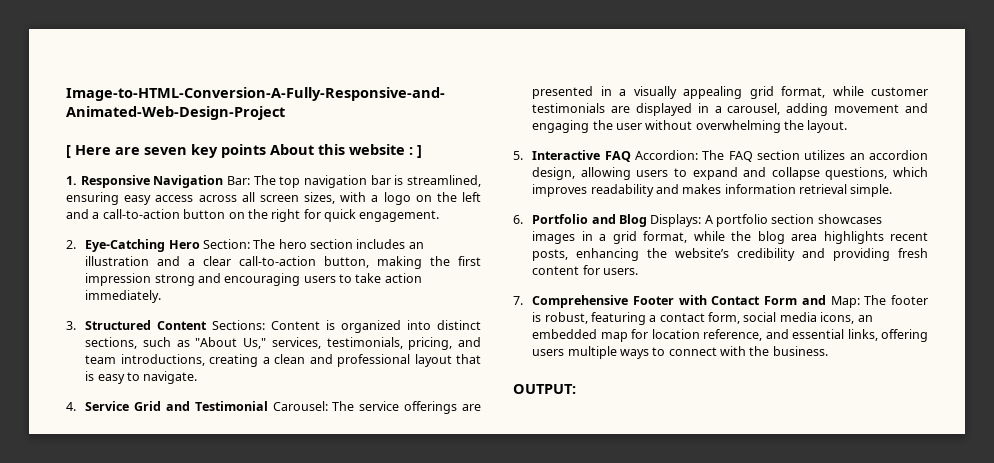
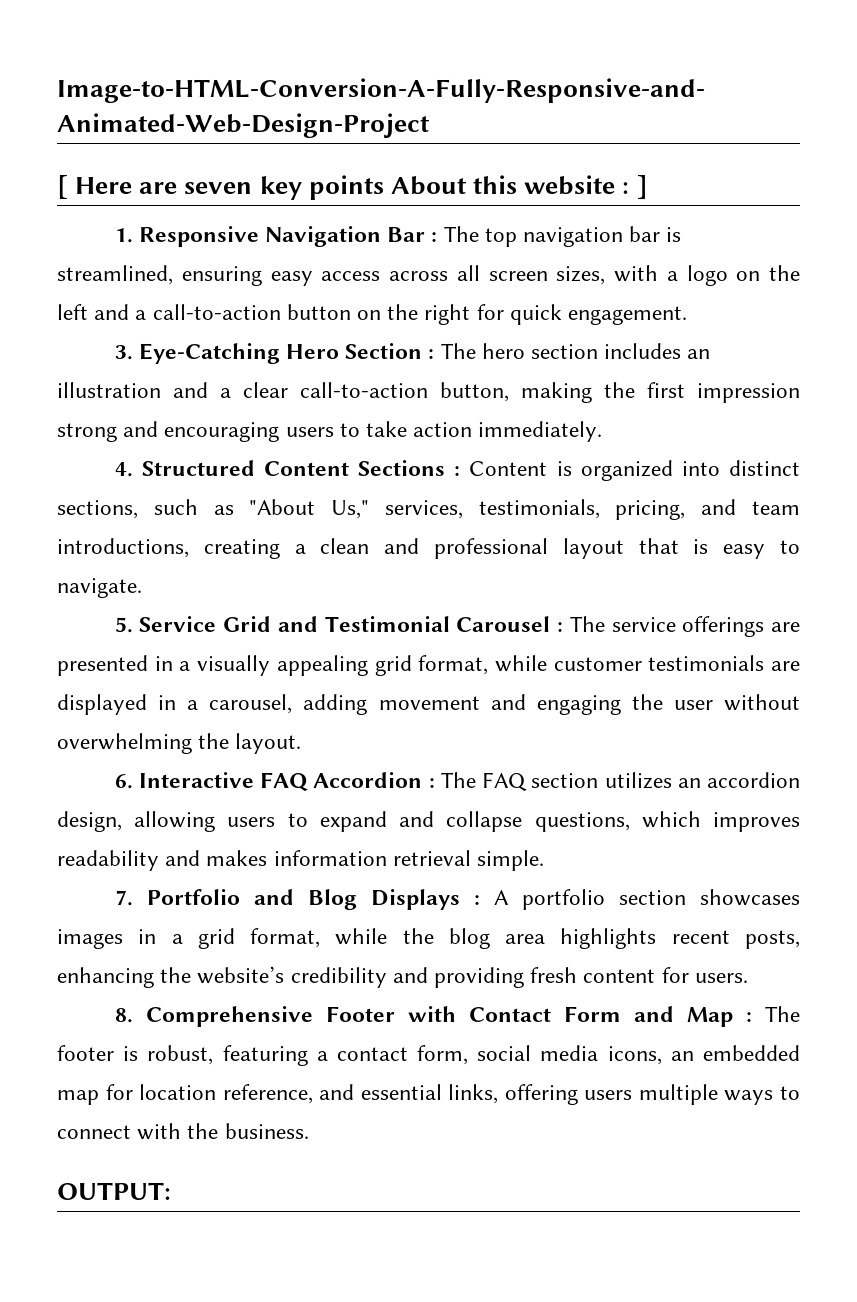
- 1. Responsive Navigation Bar: The top navigation bar is streamlined, ensuring easy access across all screen sizes, with a logo on the left and a call-to-action button on the right for quick engagement.
+ 1. Responsive Navigation Bar : The top navigation bar is streamlined, ensuring easy access across all screen sizes, with a logo on the left and a call-to-action button on the right for quick engagement.
- 2. Eye-Catching Hero Section: The hero section includes an illustration and a clear call-to-action button, making the first impression strong and encouraging users to take action immediately.
+ 3. Eye-Catching Hero Section : The hero section includes an illustration and a clear call-to-action button, making the first impression strong and encouraging users to take action immediately.
- 3. Structured Content Sections: Content is organized into distinct sections, such as "About Us," services, testimonials, pricing, and team introductions, creating a clean and professional layout that is easy to navigate.
+ 4. Structured Content Sections : Content is organized into distinct sections, such as "About Us," services, testimonials, pricing, and team introductions, creating a clean and professional layout that is easy to navigate.
- 4. Service Grid and Testimonial Carousel: The service offerings are presented in a visually appealing grid format, while customer testimonials are displayed in a carousel, adding movement and engaging the user without overwhelming the layout.
+ 5. Service Grid and Testimonial Carousel : The service offerings are presented in a visually appealing grid format, while customer testimonials are displayed in a carousel, adding movement and engaging the user without overwhelming the layout.
- 5. Interactive FAQ Accordion: The FAQ section utilizes an accordion design, allowing users to expand and collapse questions, which improves readability and makes information retrieval simple.
+ 6. Interactive FAQ Accordion : The FAQ section utilizes an accordion design, allowing users to expand and collapse questions, which improves readability and makes information retrieval simple.
- 6. Portfolio and Blog Displays: A portfolio section showcases images in a grid format, while the blog area highlights recent posts, enhancing the website’s credibility and providing fresh content for users.
+ 7. Portfolio and Blog Displays : A portfolio section showcases images in a grid format, while the blog area highlights recent posts, enhancing the website’s credibility and providing fresh content for users.
- 7. Comprehensive Footer with Contact Form and Map: The footer is robust, featuring a contact form, social media icons, an embedded map for location reference, and essential links, offering users multiple ways to connect with the business.
+ 8. Comprehensive Footer with Contact Form and Map : The footer is robust, featuring a contact form, social media icons, an embedded map for location reference, and essential links, offering users multiple ways to connect with the business.

